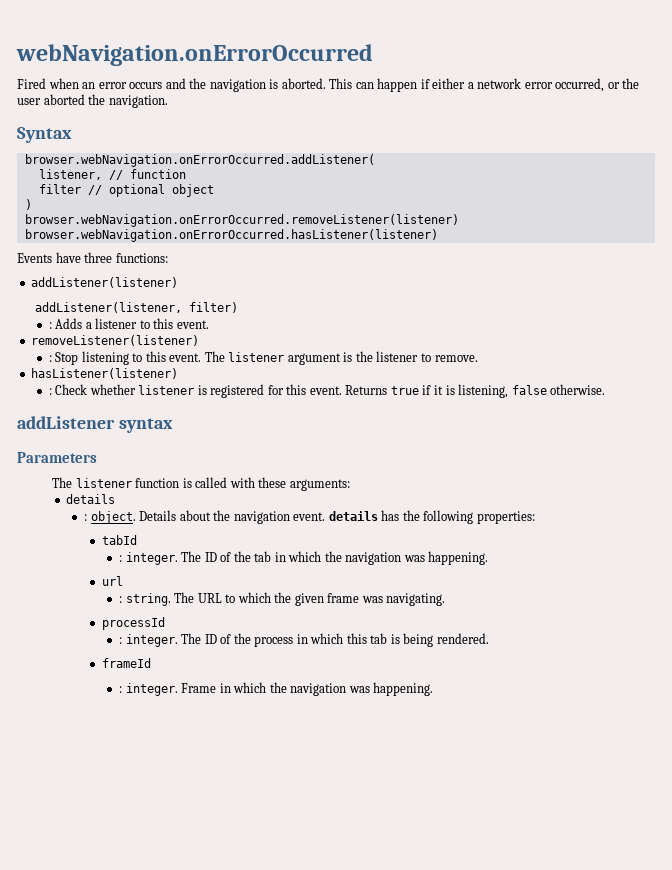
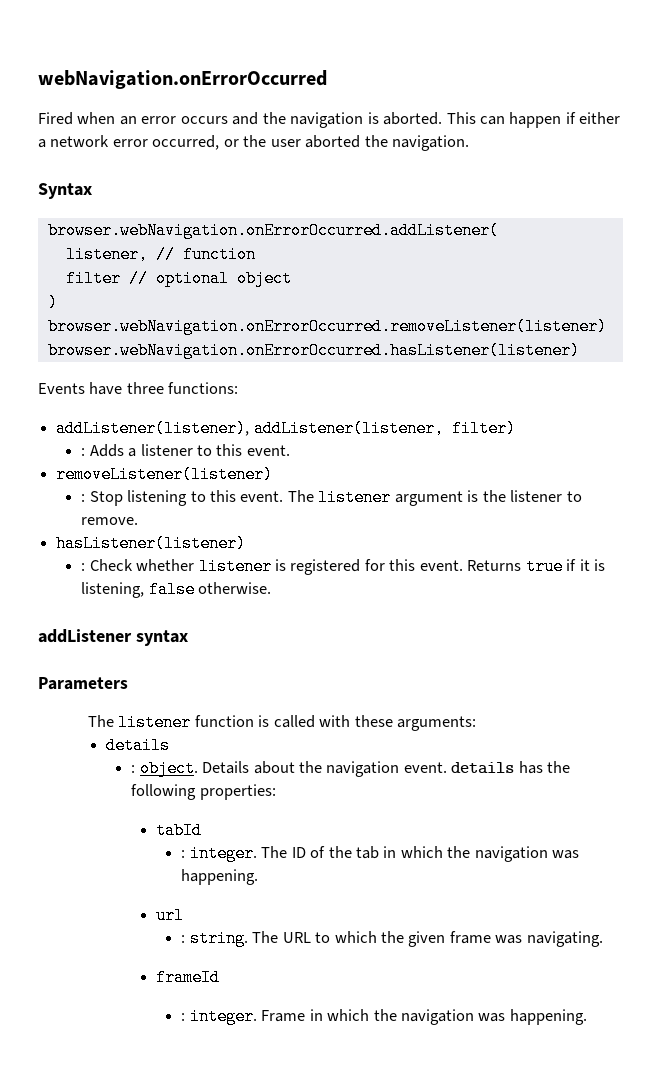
- addListener(listener)
- addListener(listener, filter)
+ addListener(listener), addListener(listener, filter)
- processId
- : integer. The ID of the process in which this tab is being rendered.

